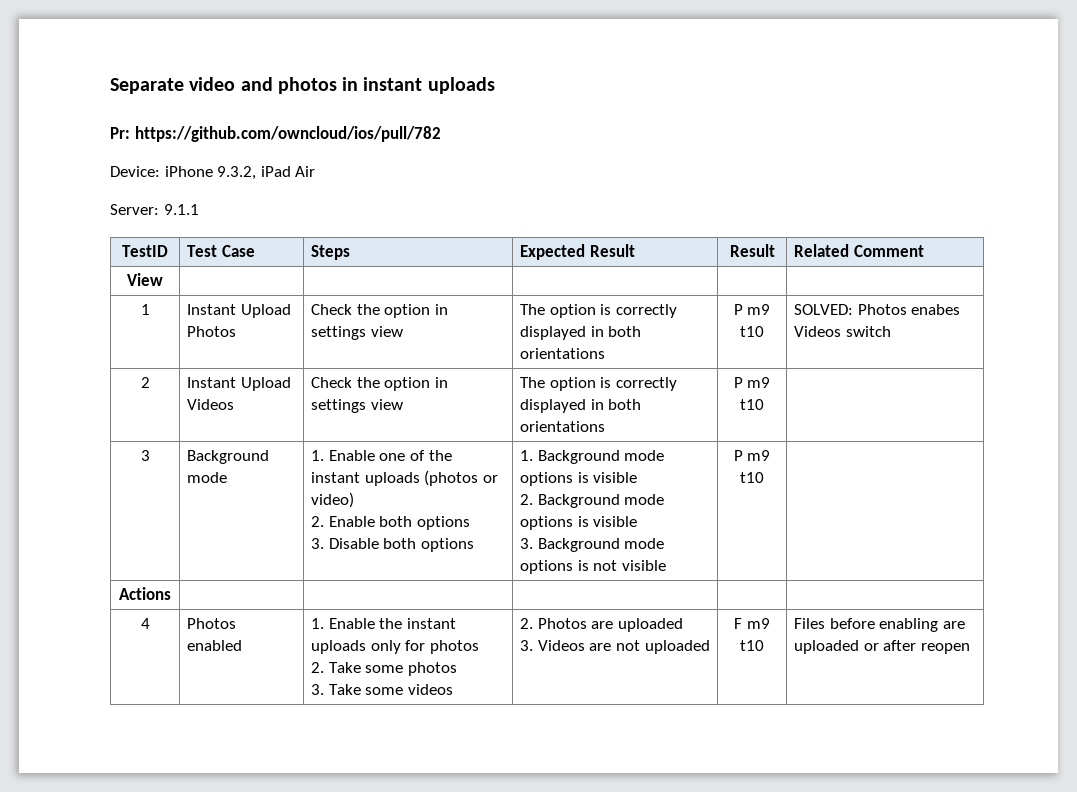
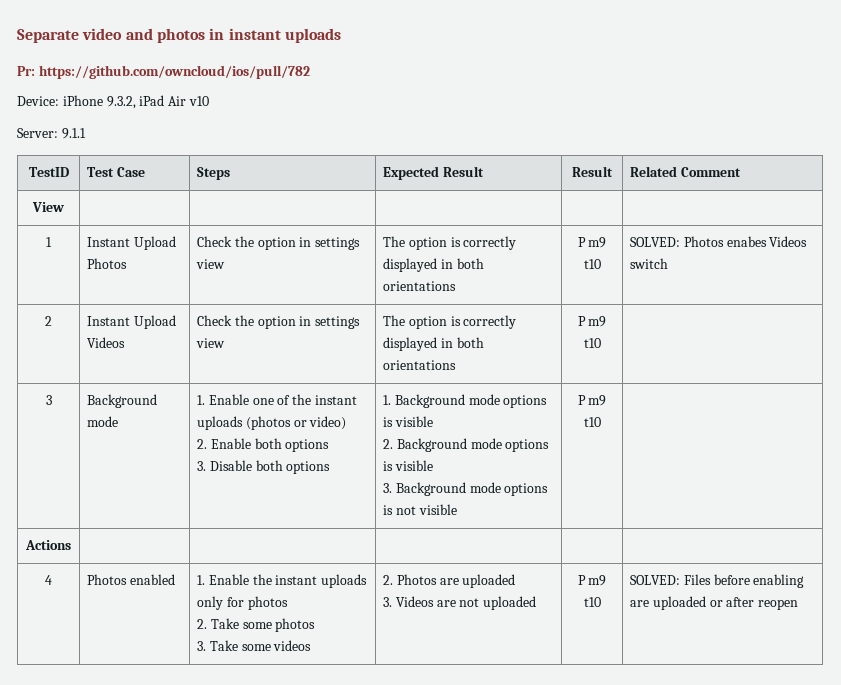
- Device: iPhone 9.3.2, iPad Air
+ Device: iPhone 9.3.2, iPad Air v10
  4 | Photos enabled | 1. Enable the instant uploads only for photos
  2. Take some photos
  3. Take some videos | 2. Photos are uploaded
- 3. Videos are not uploaded | F m9 t10 | Files before enabling are uploaded or after reopen
+ 3. Videos are not uploaded | P m9 t10 | SOLVED: Files before enabling are uploaded or after reopen

